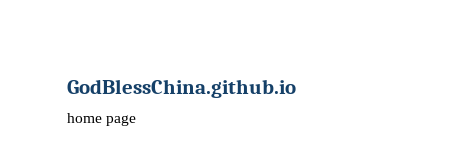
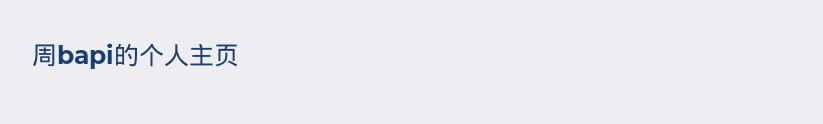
- GodBlessChina.github.io
- home page
+ 周bapi的个人主页

